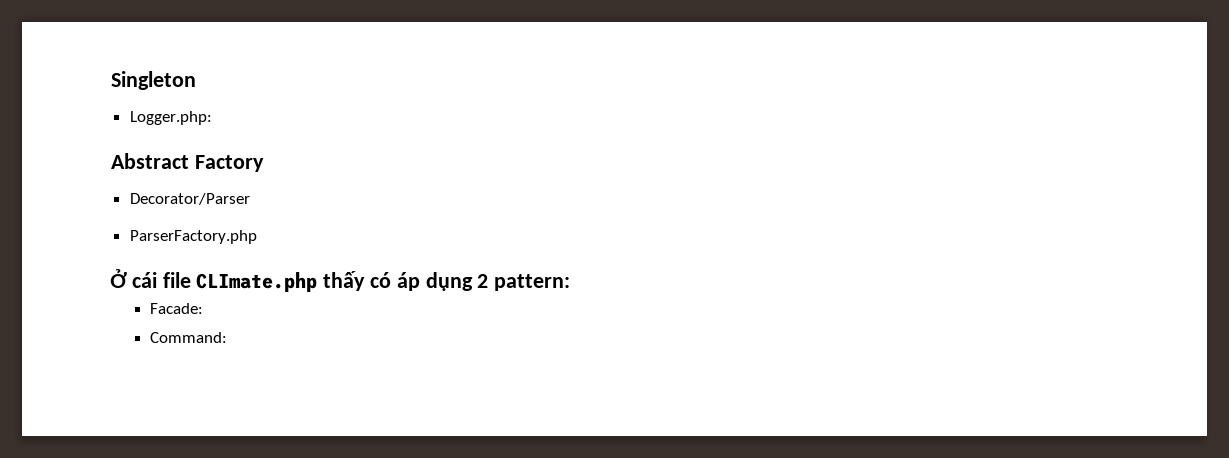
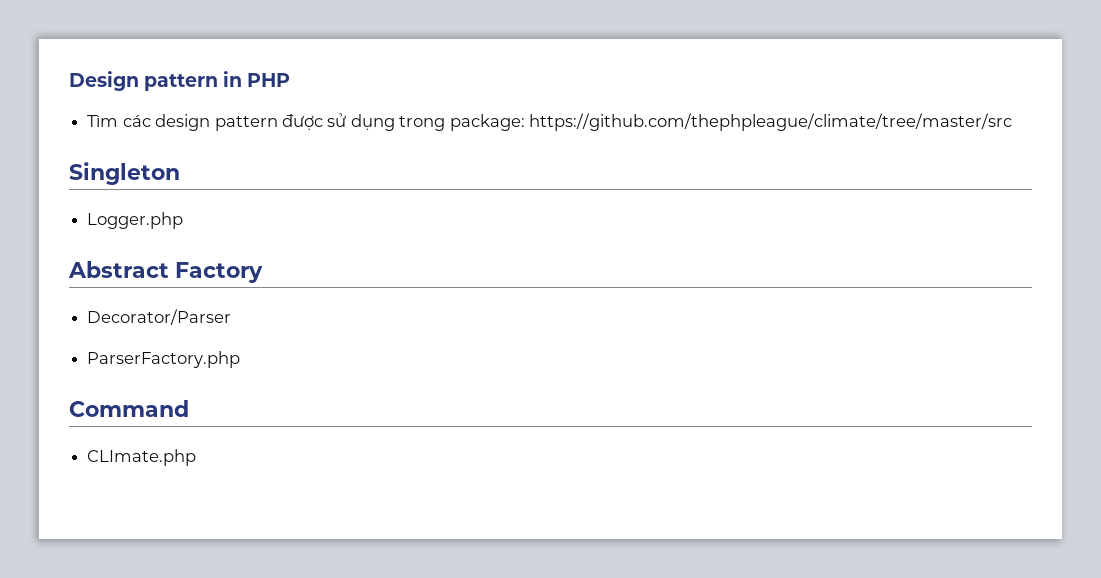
+ Design pattern in PHP
+ Tìm các design pattern được sử dụng trong package: https://github.com/thephpleague/climate/tree/master/src
- Logger.php:
+ Logger.php
- Ở cái file CLImate.php thấy có áp dụng 2 pattern:
- Facade:
- Command:
+ Command
+ CLImate.php

